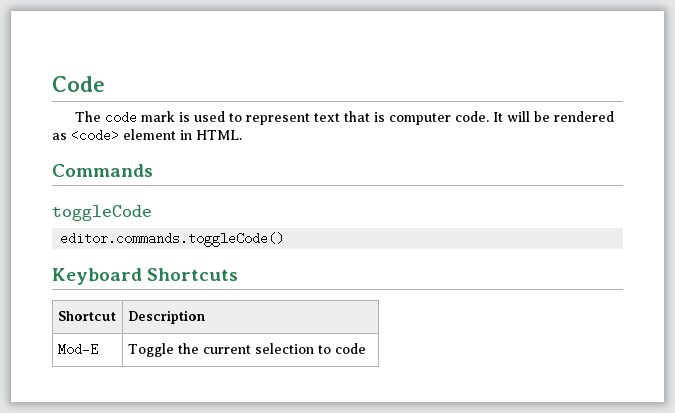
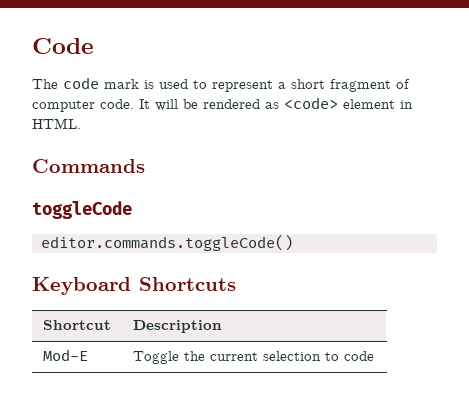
- The code mark is used to represent text that is computer code.
+ The code mark is used to represent a short fragment of computer code.

